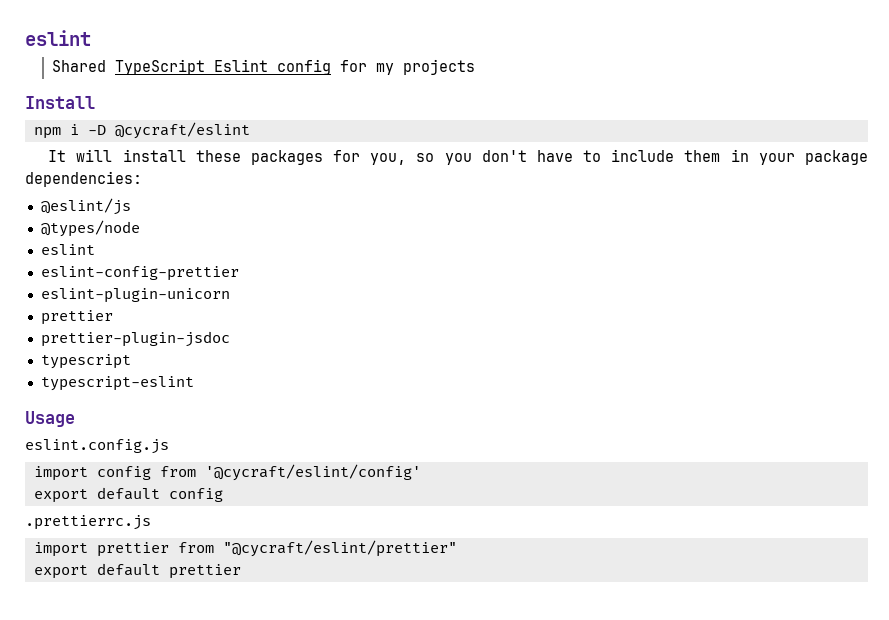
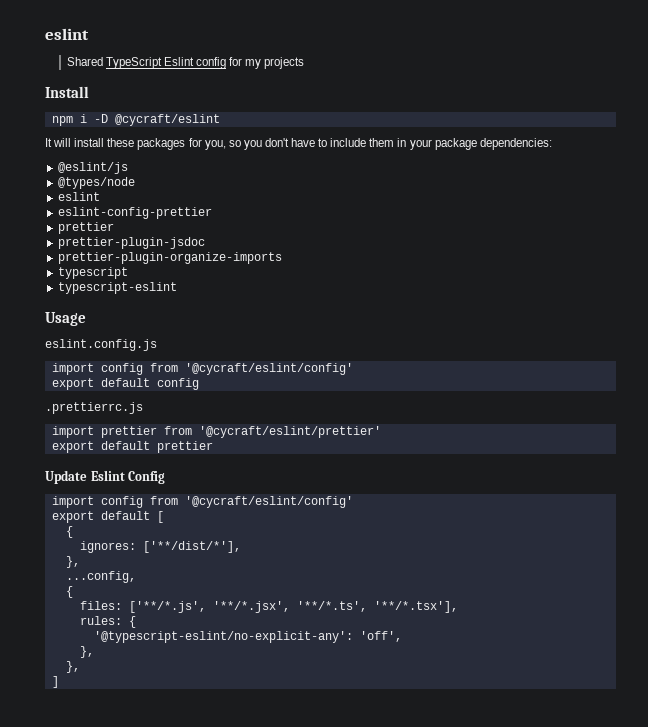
- eslint-plugin-unicorn
+ prettier-plugin-organize-imports
- import prettier from "@cycraft/eslint/prettier"
+ import prettier from '@cycraft/eslint/prettier'
+ Update Eslint Config
+ import config from '@cycraft/eslint/config'
+ export default [
+ {
+ ignores: ['**/dist/*'],
+ },
+ ...config,
+ {
+ files: ['**/*.js', '**/*.jsx', '**/*.ts', '**/*.tsx'],
+ rules: {
+ '@typescript-eslint/no-explicit-any': 'off',
+ },
+ },
+ ]

